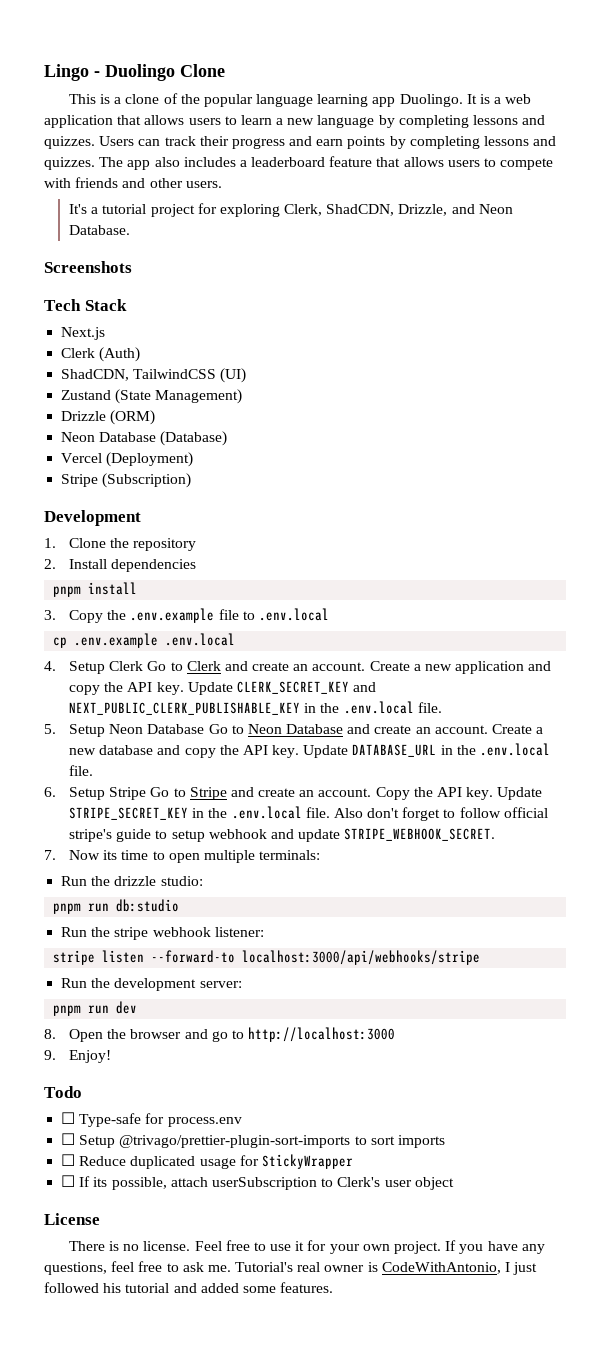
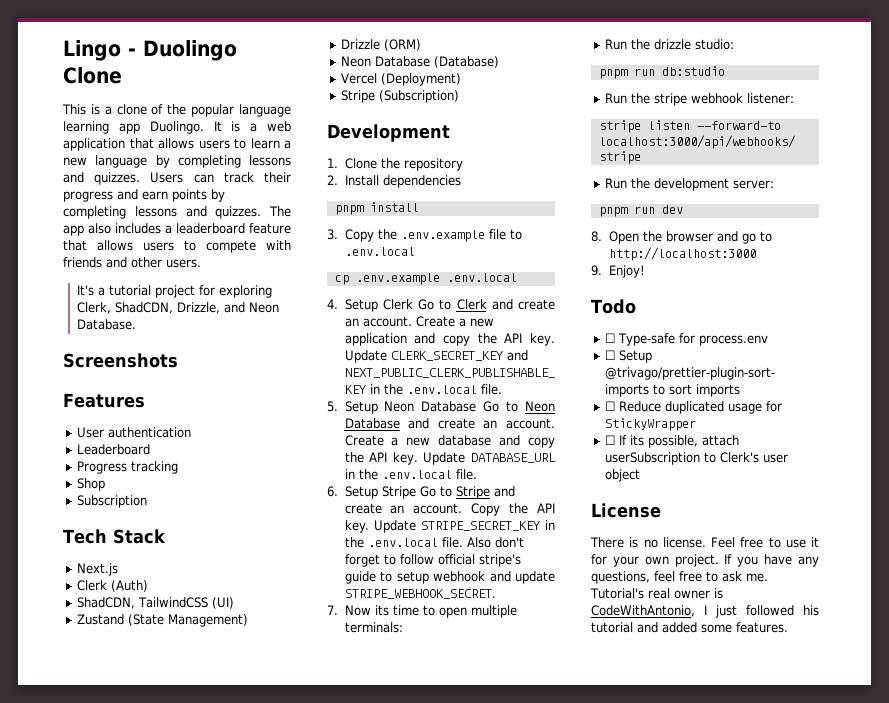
+ Features
+ User authentication
+ Leaderboard
+ Progress tracking
+ Shop
+ Subscription

